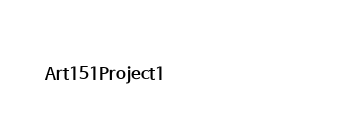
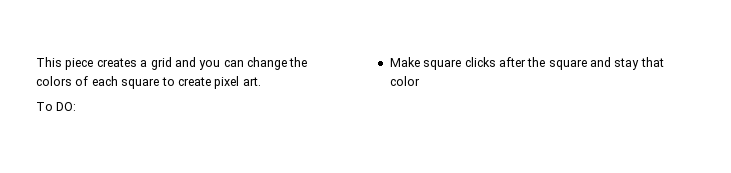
- Art151Project1
+ This piece creates a grid and you can change the colors of each square to create pixel art.
+ To DO:
+ Make square clicks after the square and stay that color

